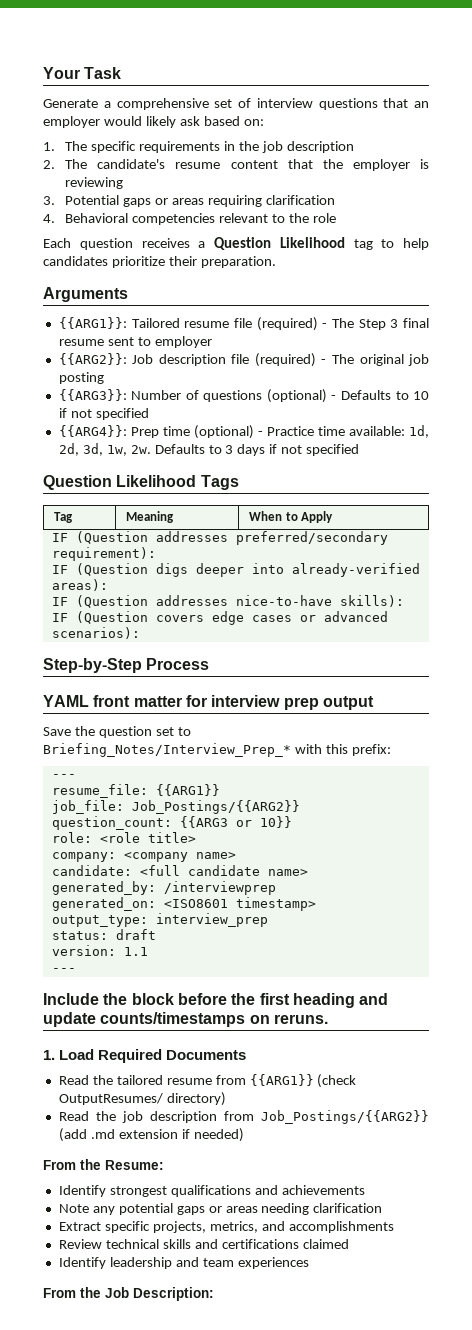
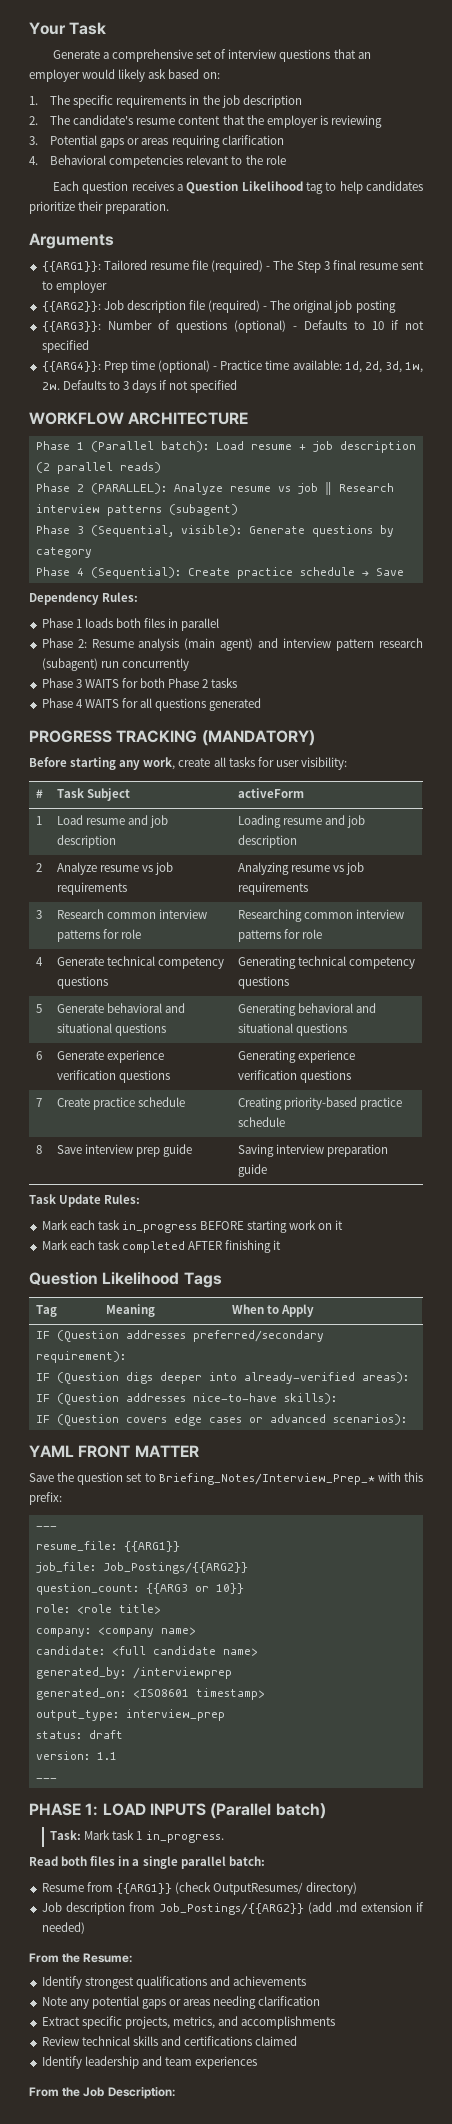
+ WORKFLOW ARCHITECTURE
+ Phase 1 (Parallel batch): Load resume + job description (2 parallel reads)
+ Phase 2 (PARALLEL): Analyze resume vs job ‖ Research interview patterns (subagent)
+ Phase 3 (Sequential, visible): Generate questions by category
+ Phase 4 (Sequential): Create practice schedule → Save
+ Dependency Rules:
+ Phase 1 loads both files in parallel
+ Phase 2: Resume analysis (main agent) and interview pattern research (subagent) run concurrently
+ Phase 3 WAITS for both Phase 2 tasks
+ Phase 4 WAITS for all questions generated
+ PROGRESS TRACKING (MANDATORY)
+ Before starting any work, create all tasks for user visibility:
+ # | Task Subject | activeForm
+ 1 | Load resume and job description | Loading resume and job description
+ 2 | Analyze resume vs job requirements | Analyzing resume vs job requirements
+ 3 | Research common interview patterns for role | Researching common interview patterns for role
+ 4 | Generate technical competency questions | Generating technical competency questions
+ 5 | Generate behavioral and situational questions | Generating behavioral and situational questions
+ 6 | Generate experience verification questions | Generating experience verification questions
+ 7 | Create practice schedule | Creating priority-based practice schedule
+ 8 | Save interview prep guide | Saving interview preparation guide
+ Task Update Rules:
+ Mark each task in_progress BEFORE starting work on it
+ Mark each task completed AFTER finishing it
- Step-by-Step Process
- YAML front matter for interview prep output
+ YAML FRONT MATTER
- Include the block before the first heading and update counts/timestamps on reruns.
- 1. Load Required Documents
- Read the tailored resume from {{ARG1}} (check OutputResumes/ directory)
+ PHASE 1: LOAD INPUTS (Parallel batch)
+ Task: Mark task 1 in_progress.
+ Read both files in a single parallel batch:
+ Resume from {{ARG1}} (check OutputResumes/ directory)
- Read the job description from Job_Postings/{{ARG2}} (add .md extension if needed)
+ Job description from Job_Postings/{{ARG2}} (add .md extension if needed)

